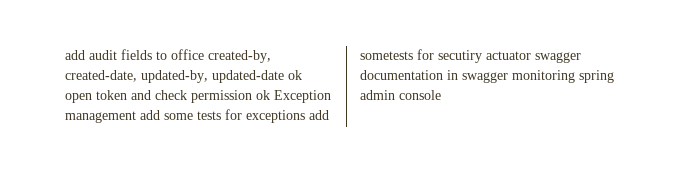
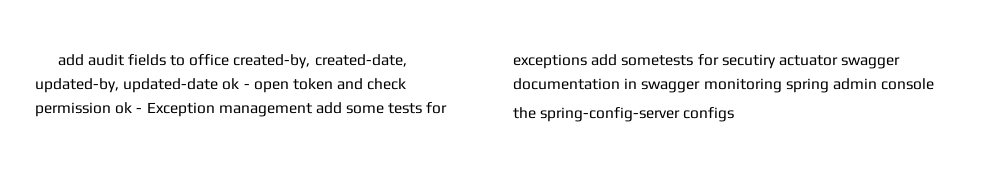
- add audit fields to office created-by, created-date, updated-by, updated-date ok open token and check permission ok Exception management add some tests for exceptions add sometests for secutiry actuator swagger documentation in swagger monitoring spring admin console
+ add audit fields to office created-by, created-date, updated-by, updated-date ok - open token and check permission ok - Exception management add some tests for exceptions add sometests for secutiry actuator swagger documentation in swagger monitoring spring admin console
+ the spring-config-server configs

